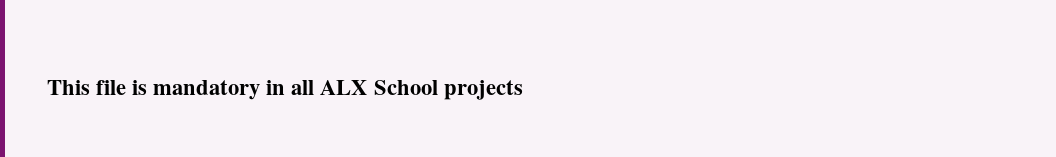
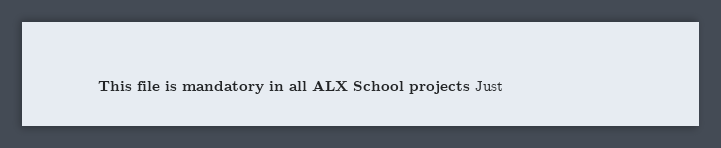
- This file is mandatory in all ALX School projects
+ This file is mandatory in all ALX School projects Just

